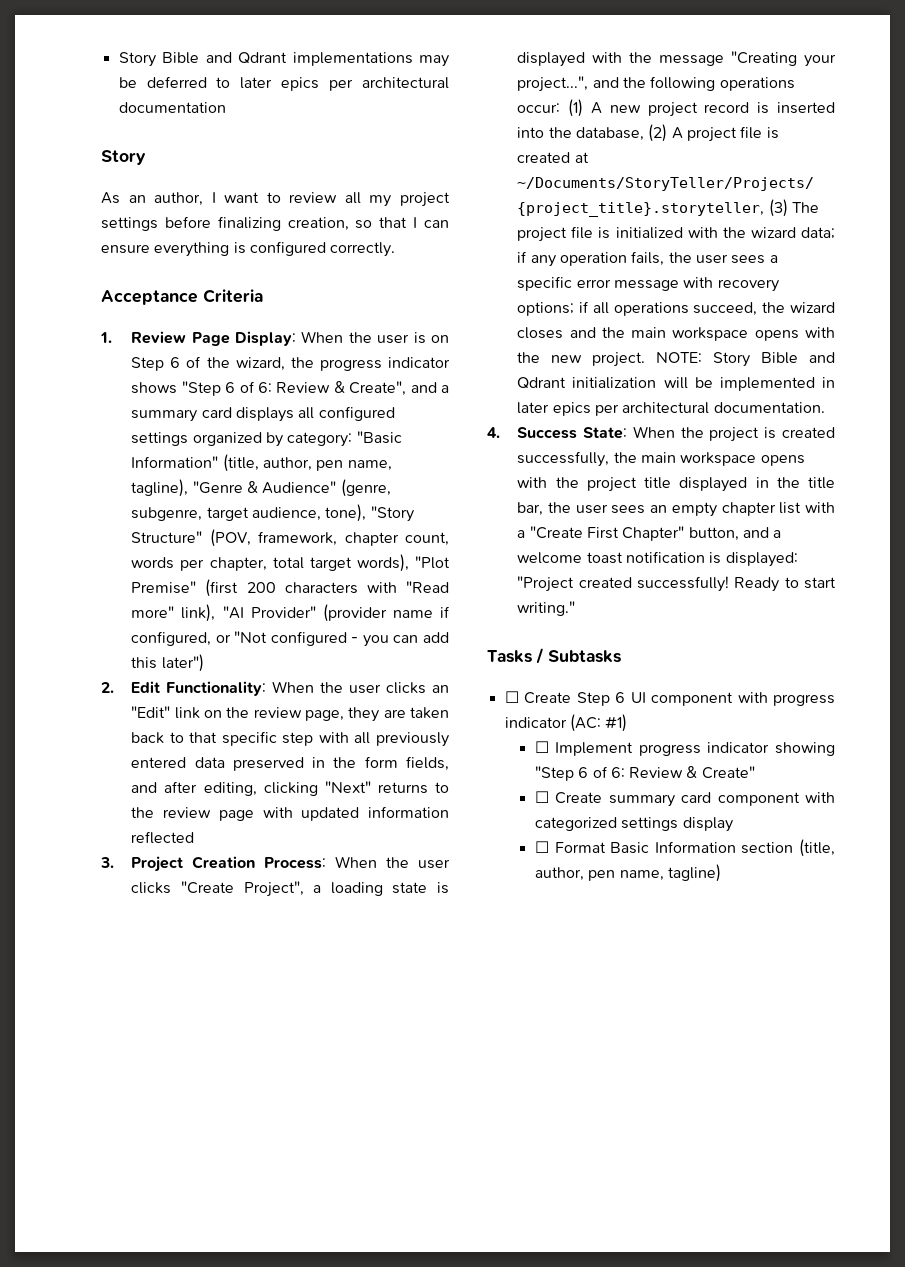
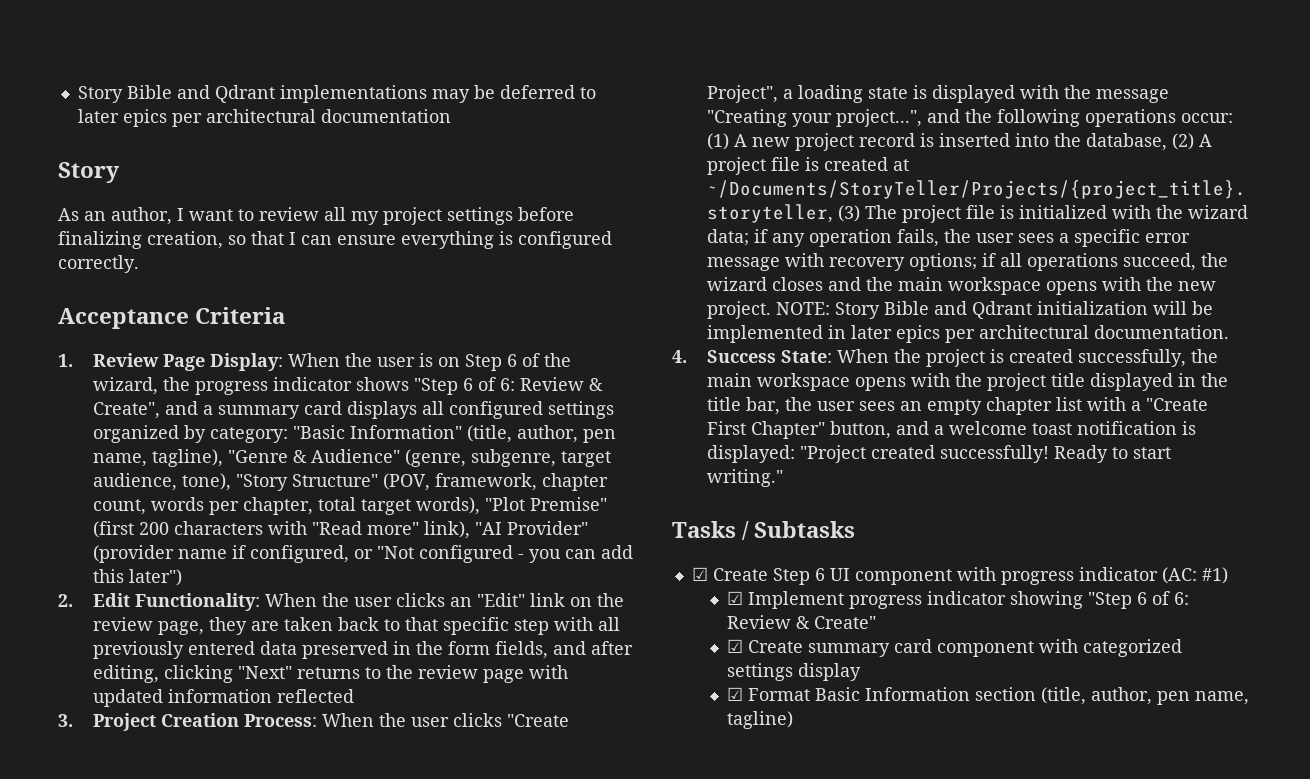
- ☐ Create Step 6 UI component with progress indicator (AC: #1)
+ ☑ Create Step 6 UI component with progress indicator (AC: #1)
- ☐ Implement progress indicator showing "Step 6 of 6: Review & Create"
+ ☑ Implement progress indicator showing "Step 6 of 6: Review & Create"
- ☐ Create summary card component with categorized settings display
+ ☑ Create summary card component with categorized settings display
- ☐ Format Basic Information section (title, author, pen name, tagline)
+ ☑ Format Basic Information section (title, author, pen name, tagline)

